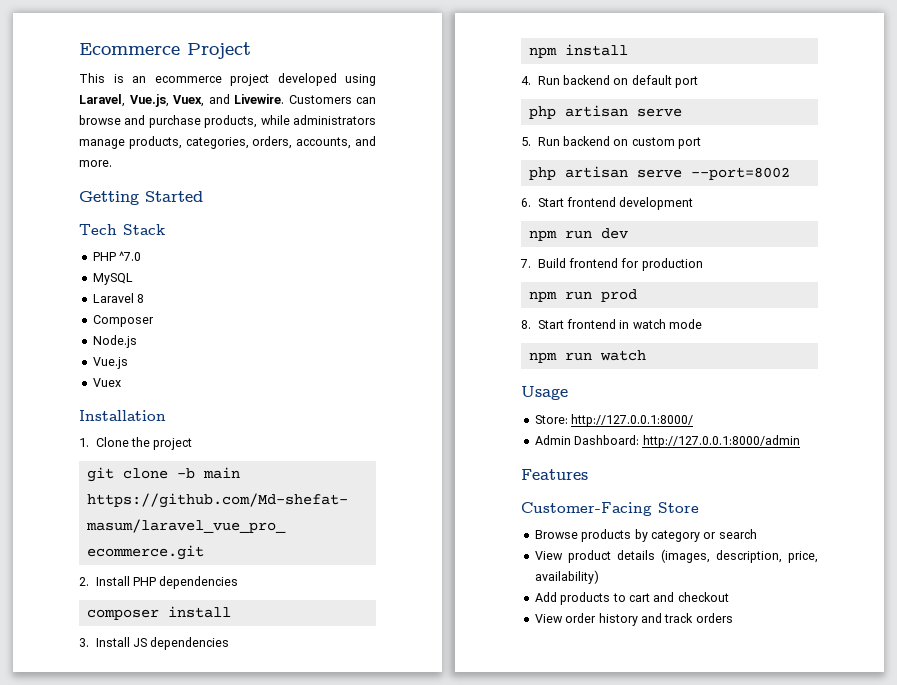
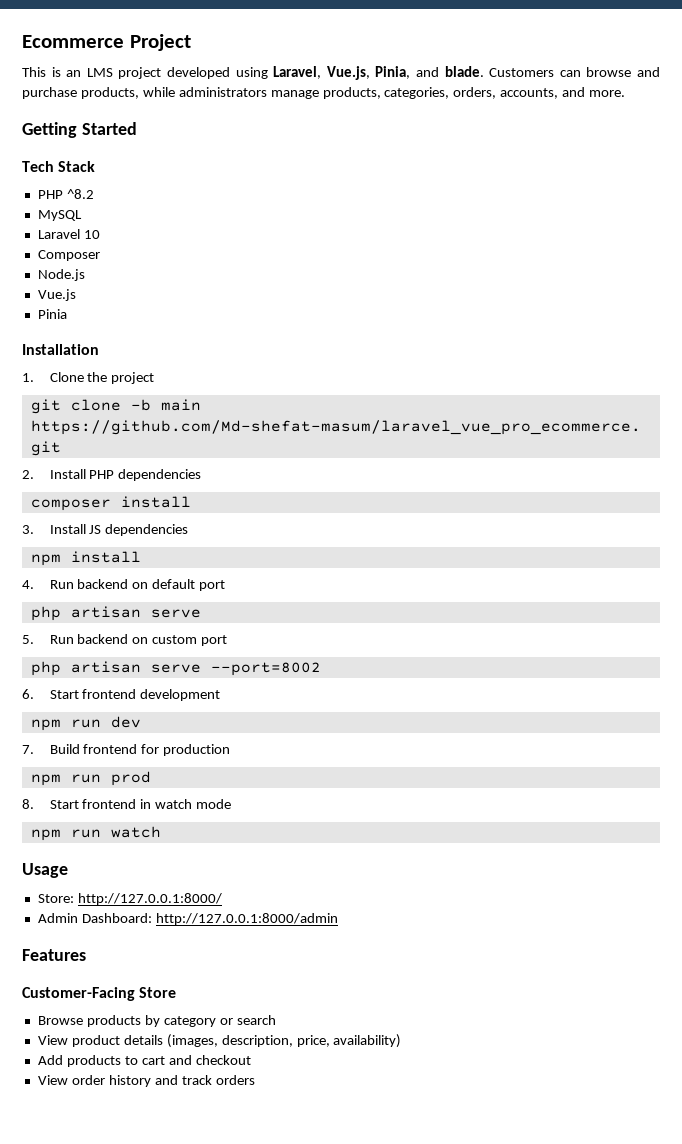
- This is an ecommerce project developed using Laravel, Vue.js, Vuex, and Livewire.
+ This is an LMS project developed using Laravel, Vue.js, Pinia, and blade.
- PHP ^7.0
+ PHP ^8.2
- Laravel 8
+ Laravel 10
- Vuex
+ Pinia

